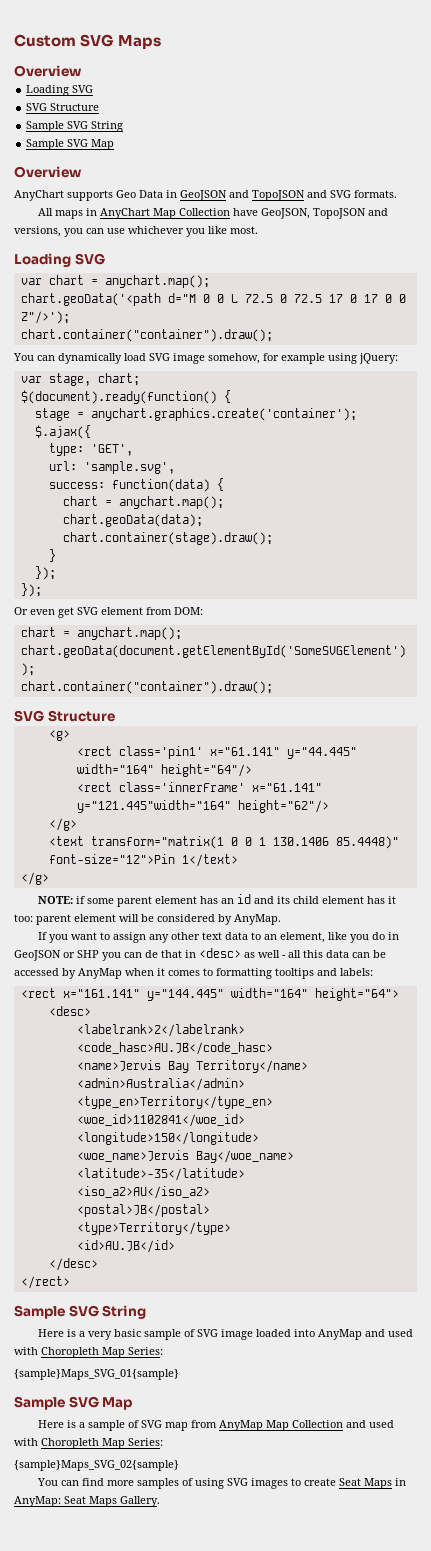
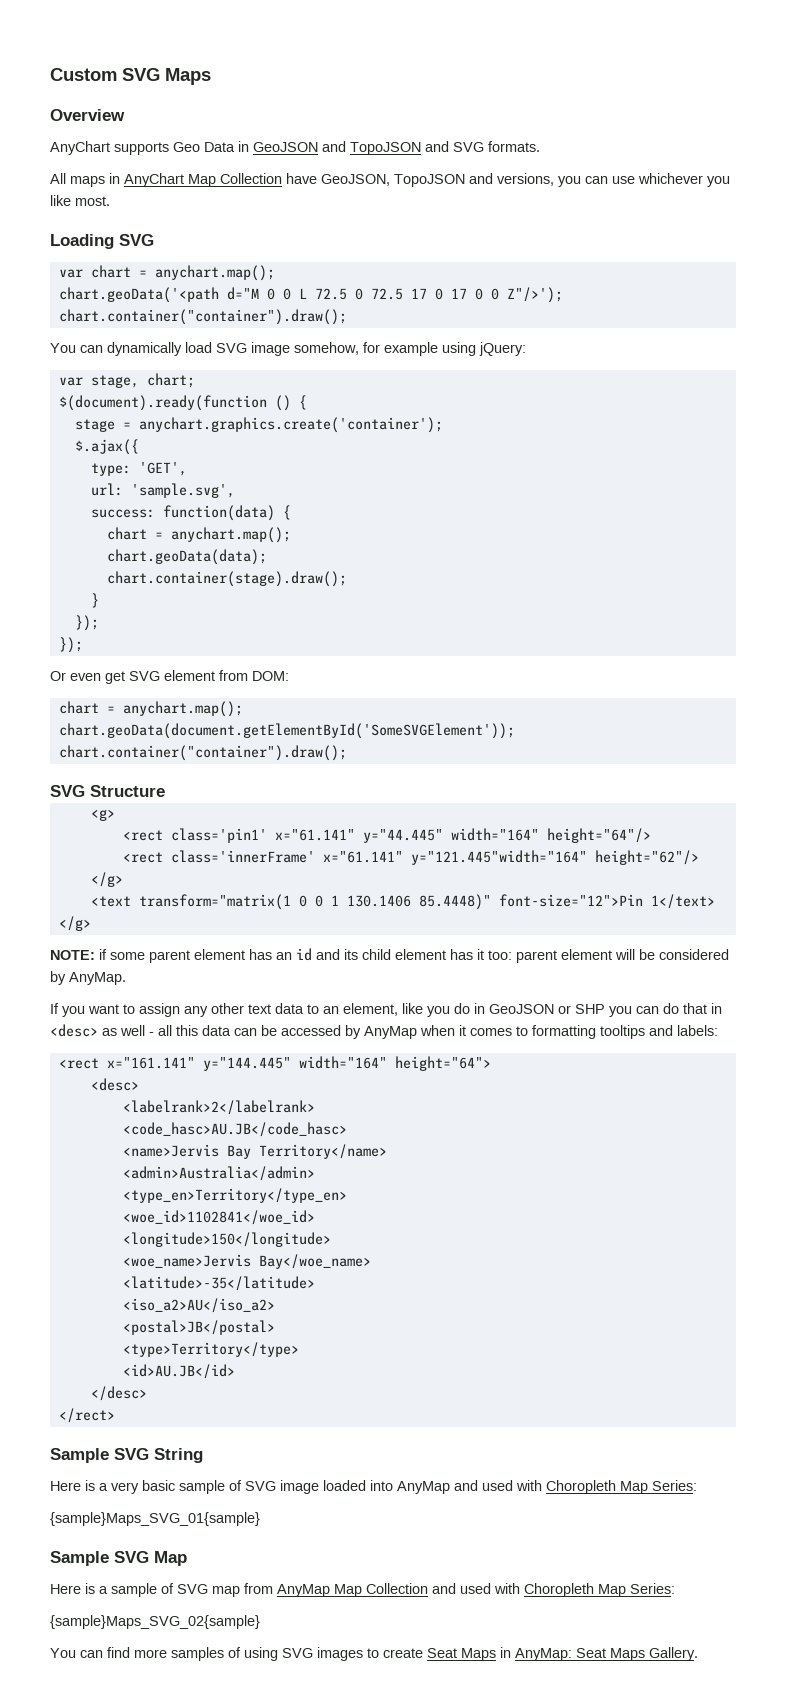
  Custom SVG Maps
- Overview
- Loading SVG
- SVG Structure
- Sample SVG String
- Sample SVG Map
- $(document).ready(function() {
+ $(document).ready(function () {
- If you want to assign any other text data to an element, like you do in GeoJSON or SHP you can de that in <desc> as well - all this data can be accessed by AnyMap when it comes to formatting tooltips and labels:
+ If you want to assign any other text data to an element, like you do in GeoJSON or SHP you can do that in <desc> as well - all this data can be accessed by AnyMap when it comes to formatting tooltips and labels:

